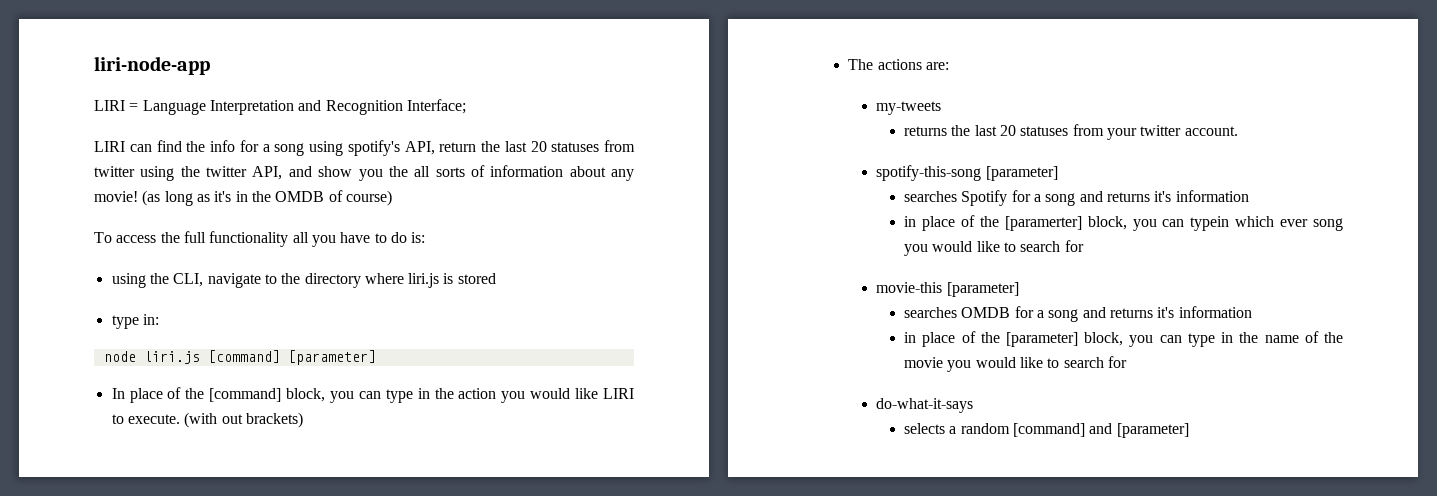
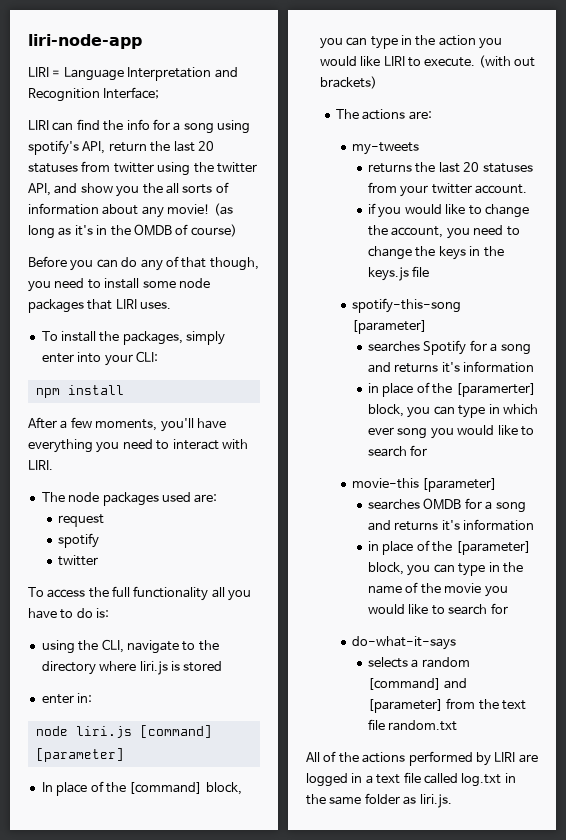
+ Before you can do any of that though, you need to install some node packages that LIRI uses.
+ To install the packages, simply enter into your CLI:
+ npm install
+ After a few moments, you'll have everything you need to interact with LIRI.
+ The node packages used are:
+ request
+ spotify
+ twitter
- type in:
+ enter in:
+ if you would like to change the account, you need to change the keys in the keys.js file
- in place of the [paramerter] block, you can typein which ever song you would like to search for
+ in place of the [paramerter] block, you can type in which ever song you would like to search for
- selects a random [command] and [parameter]
+ selects a random [command] and [parameter] from the text file random.txt
+ All of the actions performed by LIRI are logged in a text file called log.txt in the same folder as liri.js.

